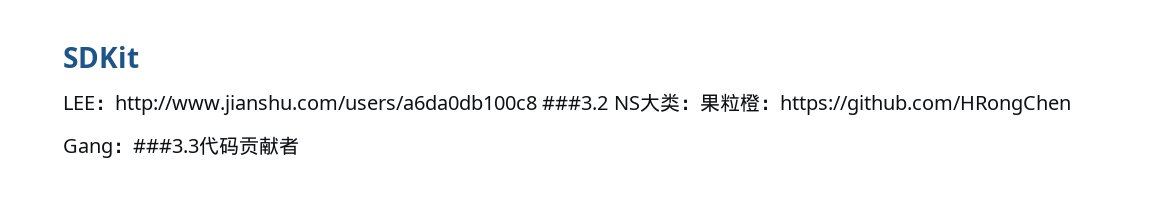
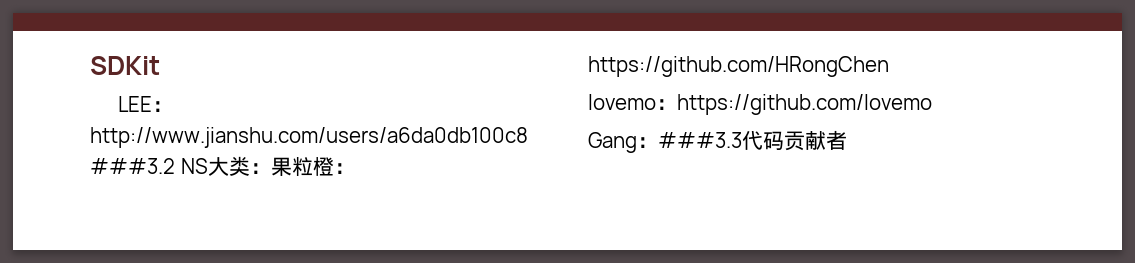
+ lovemo：https://github.com/lovemo

